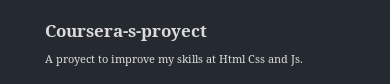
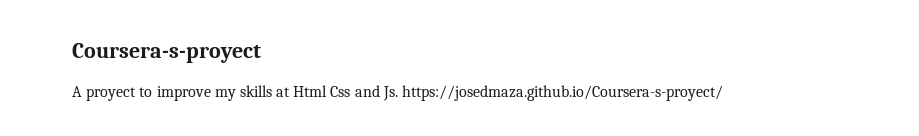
- A proyect to improve my skills at Html Css and Js.
+ A proyect to improve my skills at Html Css and Js. https://josedmaza.github.io/Coursera-s-proyect/

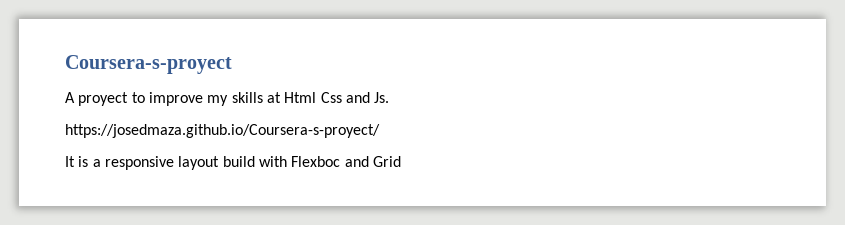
- A proyect to improve my skills at Html Css and Js. https://josedmaza.github.io/Coursera-s-proyect/
+ A proyect to improve my skills at Html Css and Js.
+ https://josedmaza.github.io/Coursera-s-proyect/
+ It is a responsive layout build with Flexboc and Grid

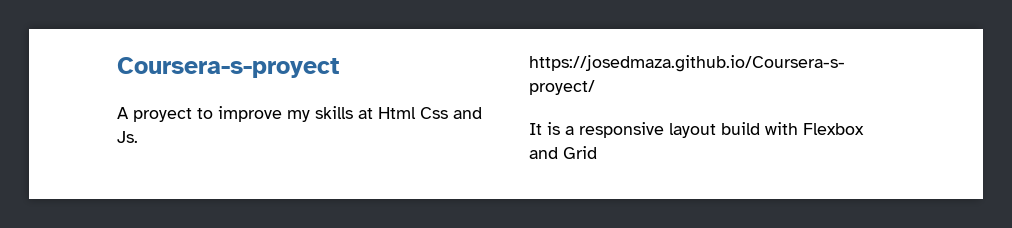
- It is a responsive layout build with Flexboc and Grid
+ It is a responsive layout build with Flexbox and Grid

